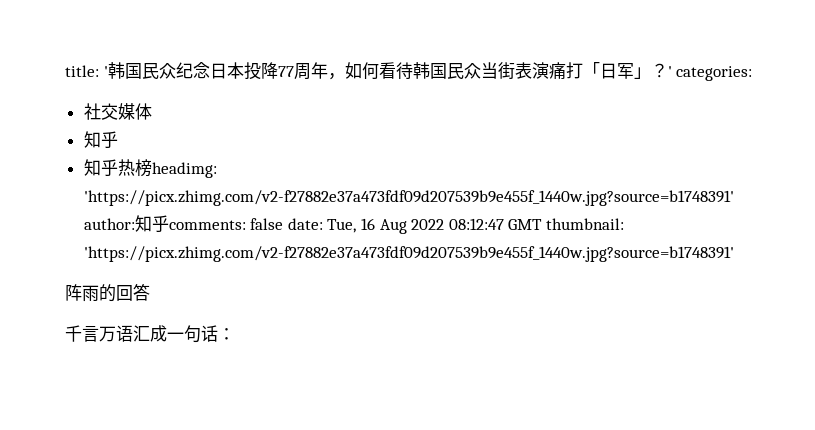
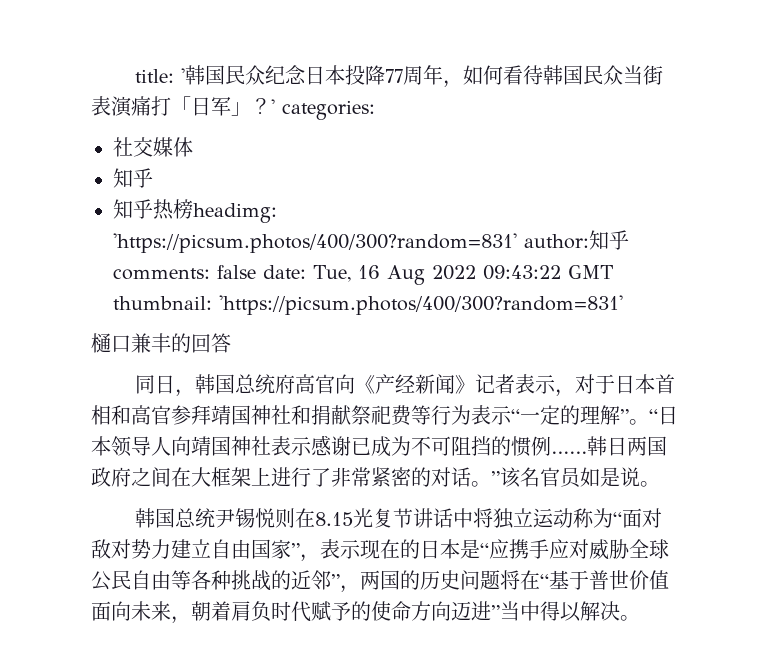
- 知乎热榜headimg: 'https://picx.zhimg.com/v2-f27882e37a473fdf09d207539b9e455f_1440w.jpg?source=b1748391' author:知乎comments: false date: Tue, 16 Aug 2022 08:12:47 GMT thumbnail: 'https://picx.zhimg.com/v2-f27882e37a473fdf09d207539b9e455f_1440w.jpg?source=b1748391'
- 阵雨的回答
+ 知乎热榜headimg: 'https://picsum.photos/400/300?random=831' author:知乎comments: false date: Tue, 16 Aug 2022 09:43:22 GMT thumbnail: 'https://picsum.photos/400/300?random=831'
+ 樋口兼丰的回答
- 千言万语汇成一句话：
+ 同日，韩国总统府高官向《产经新闻》记者表示，对于日本首相和高官参拜靖国神社和捐献祭祀费等行为表示“一定的理解”。“日本领导人向靖国神社表示感谢已成为不可阻挡的惯例……韩日两国政府之间在大框架上进行了非常紧密的对话。”该名官员如是说。
+ 韩国总统尹锡悦则在8.15光复节讲话中将独立运动称为“面对敌对势力建立自由国家”，表示现在的日本是“应携手应对威胁全球公民自由等各种挑战的近邻”，两国的历史问题将在“基于普世价值面向未来，朝着肩负时代赋予的使命方向迈进”当中得以解决。

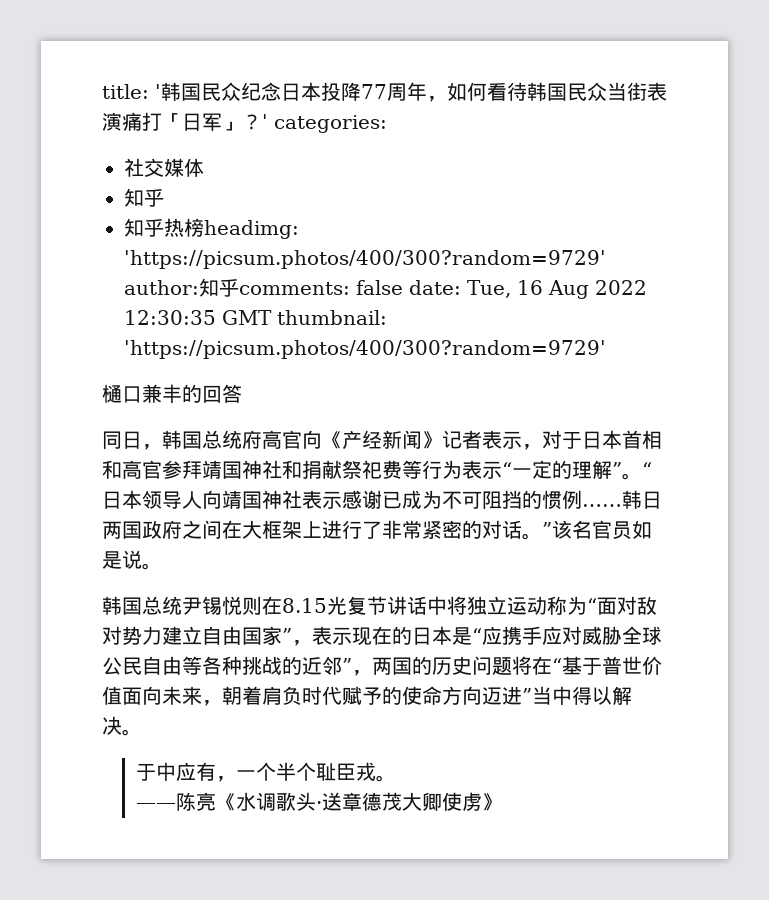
- 知乎热榜headimg: 'https://picsum.photos/400/300?random=831' author:知乎comments: false date: Tue, 16 Aug 2022 09:43:22 GMT thumbnail: 'https://picsum.photos/400/300?random=831'
+ 知乎热榜headimg: 'https://picsum.photos/400/300?random=9729' author:知乎comments: false date: Tue, 16 Aug 2022 12:30:35 GMT thumbnail: 'https://picsum.photos/400/300?random=9729'
+ 于中应有，一个半个耻臣戎。
+ ——陈亮《水调歌头·送章德茂大卿使虏》

